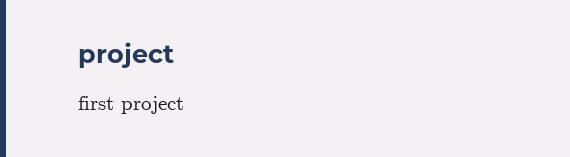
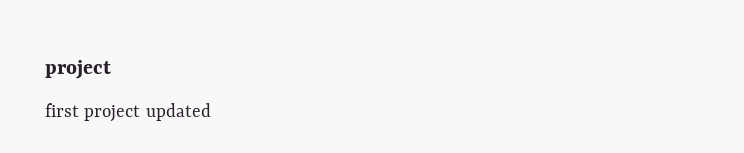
- first project
+ first project updated

